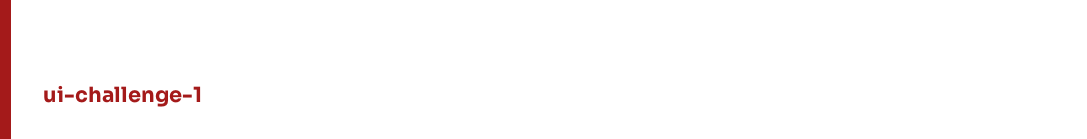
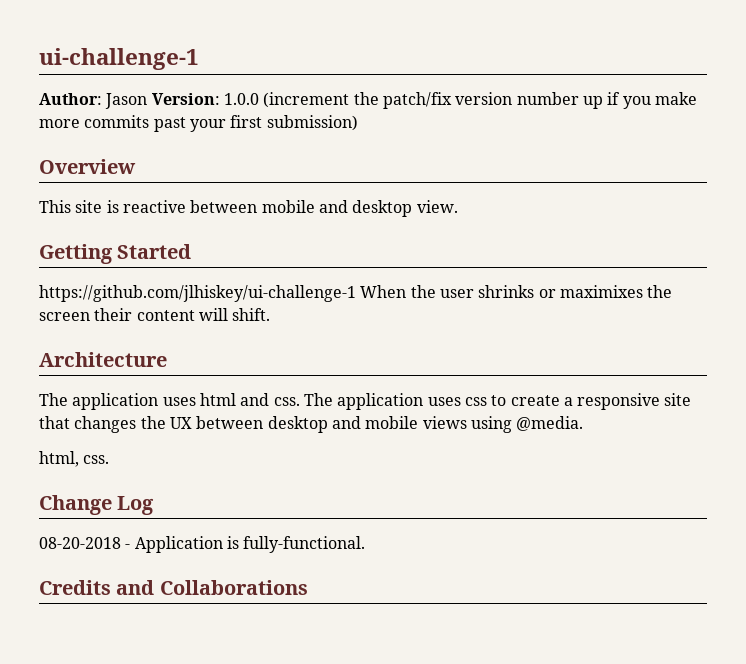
+ Author: Jason Version: 1.0.0 (increment the patch/fix version number up if you make more commits past your first submission)
+ Overview
+ This site is reactive between mobile and desktop view.
+ Getting Started
+ https://github.com/jlhiskey/ui-challenge-1 When the user shrinks or maximixes the screen their content will shift.
+ Architecture
+ The application uses html and css. The application uses css to create a responsive site that changes the UX between desktop and mobile views using @media.
+ html, css.
+ Change Log
+ 08-20-2018 - Application is fully-functional.
+ Credits and Collaborations

